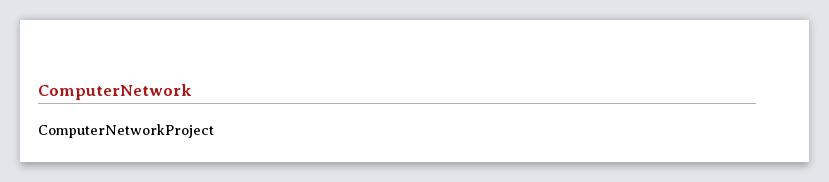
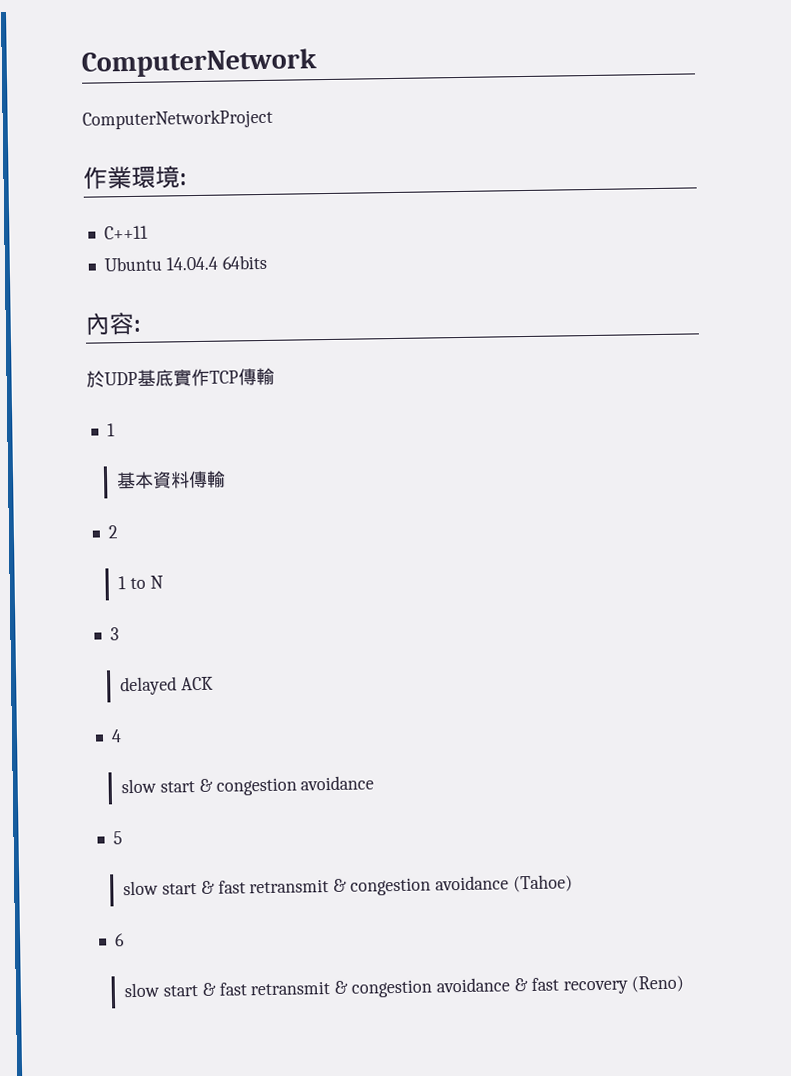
+ 作業環境:
+ C++11
+ Ubuntu 14.04.4 64bits
+ 內容:
+ 於UDP基底實作TCP傳輸
+ 1
+ 基本資料傳輸
+ 2
+ 1 to N
+ 3
+ delayed ACK
+ 4
+ slow start & congestion avoidance
+ 5
+ slow start & fast retransmit & congestion avoidance (Tahoe)
+ 6
+ slow start & fast retransmit & congestion avoidance & fast recovery (Reno)

